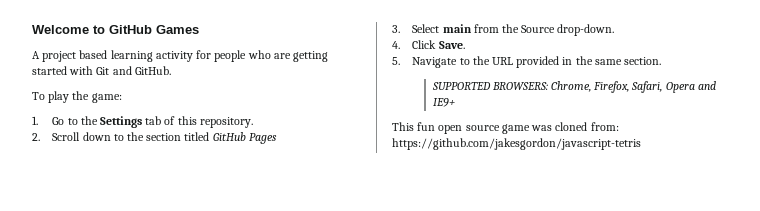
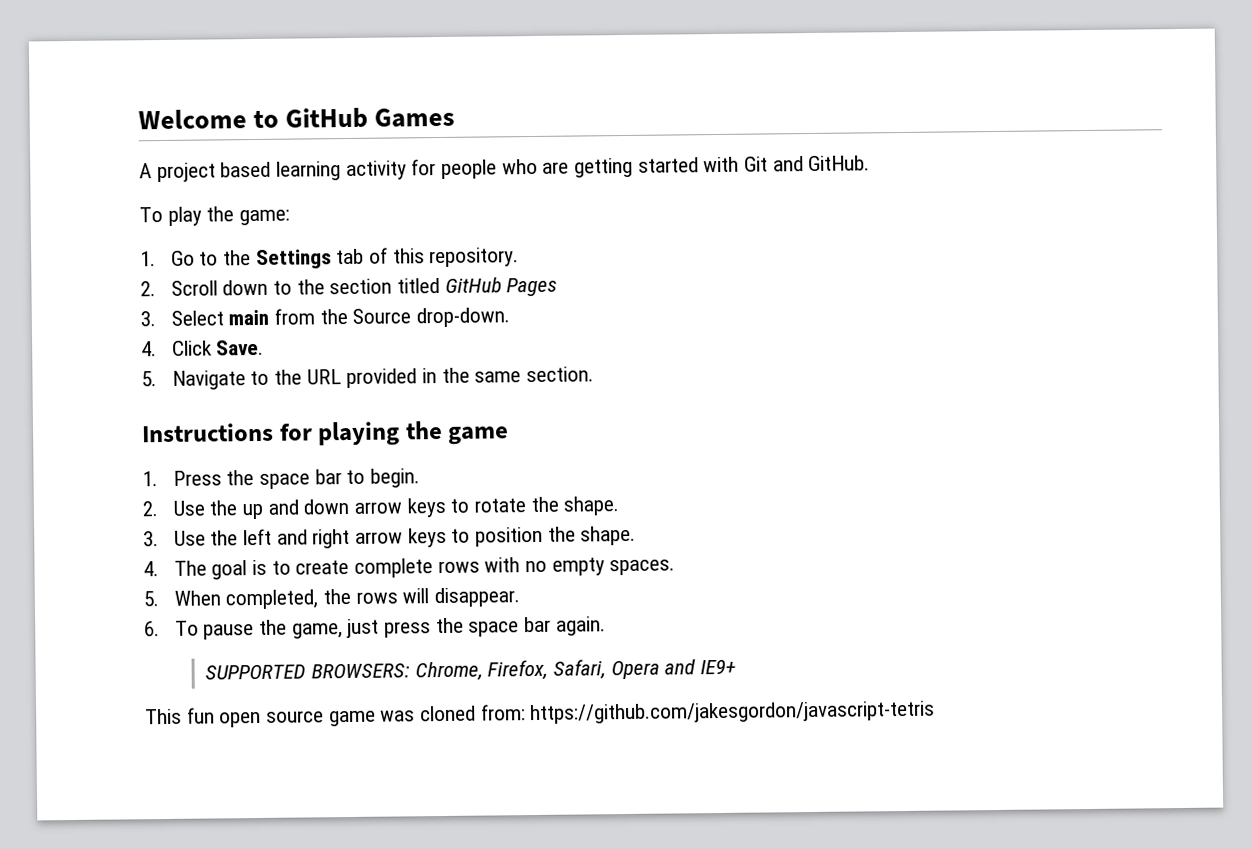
+ Instructions for playing the game
+ 1. Press the space bar to begin.
+ 2. Use the up and down arrow keys to rotate the shape.
+ 3. Use the left and right arrow keys to position the shape.
+ 4. The goal is to create complete rows with no empty spaces.
+ 5. When completed, the rows will disappear.
+ 6. To pause the game, just press the space bar again.

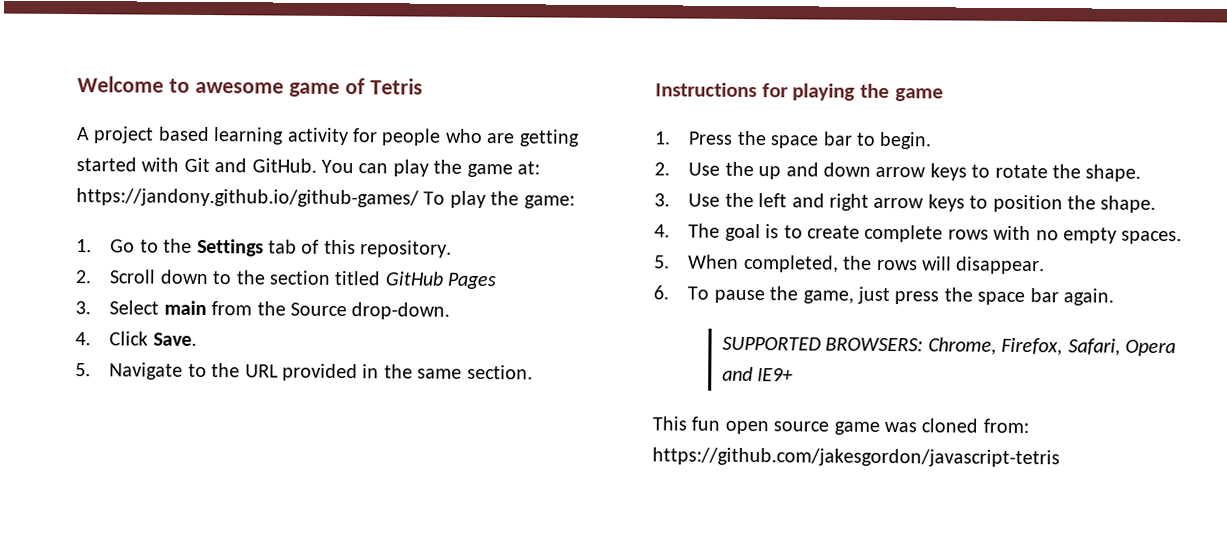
- Welcome to GitHub Games
+ Welcome to awesome game of Tetris
- A project based learning activity for people who are getting started with Git and GitHub.
- To play the game:
+ A project based learning activity for people who are getting started with Git and GitHub. You can play the game at: https://jandony.github.io/github-games/ To play the game:

